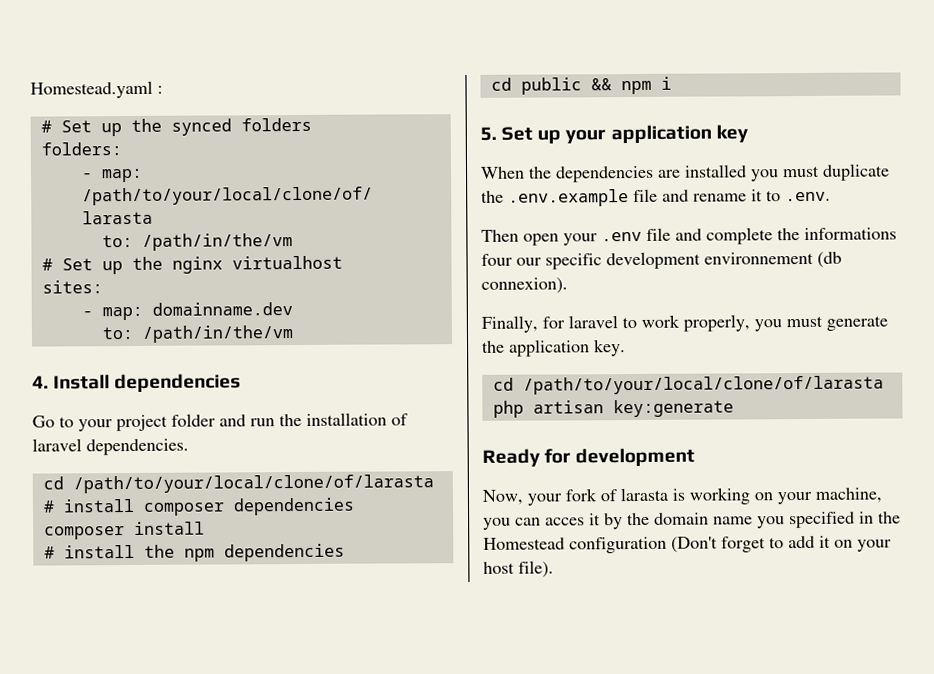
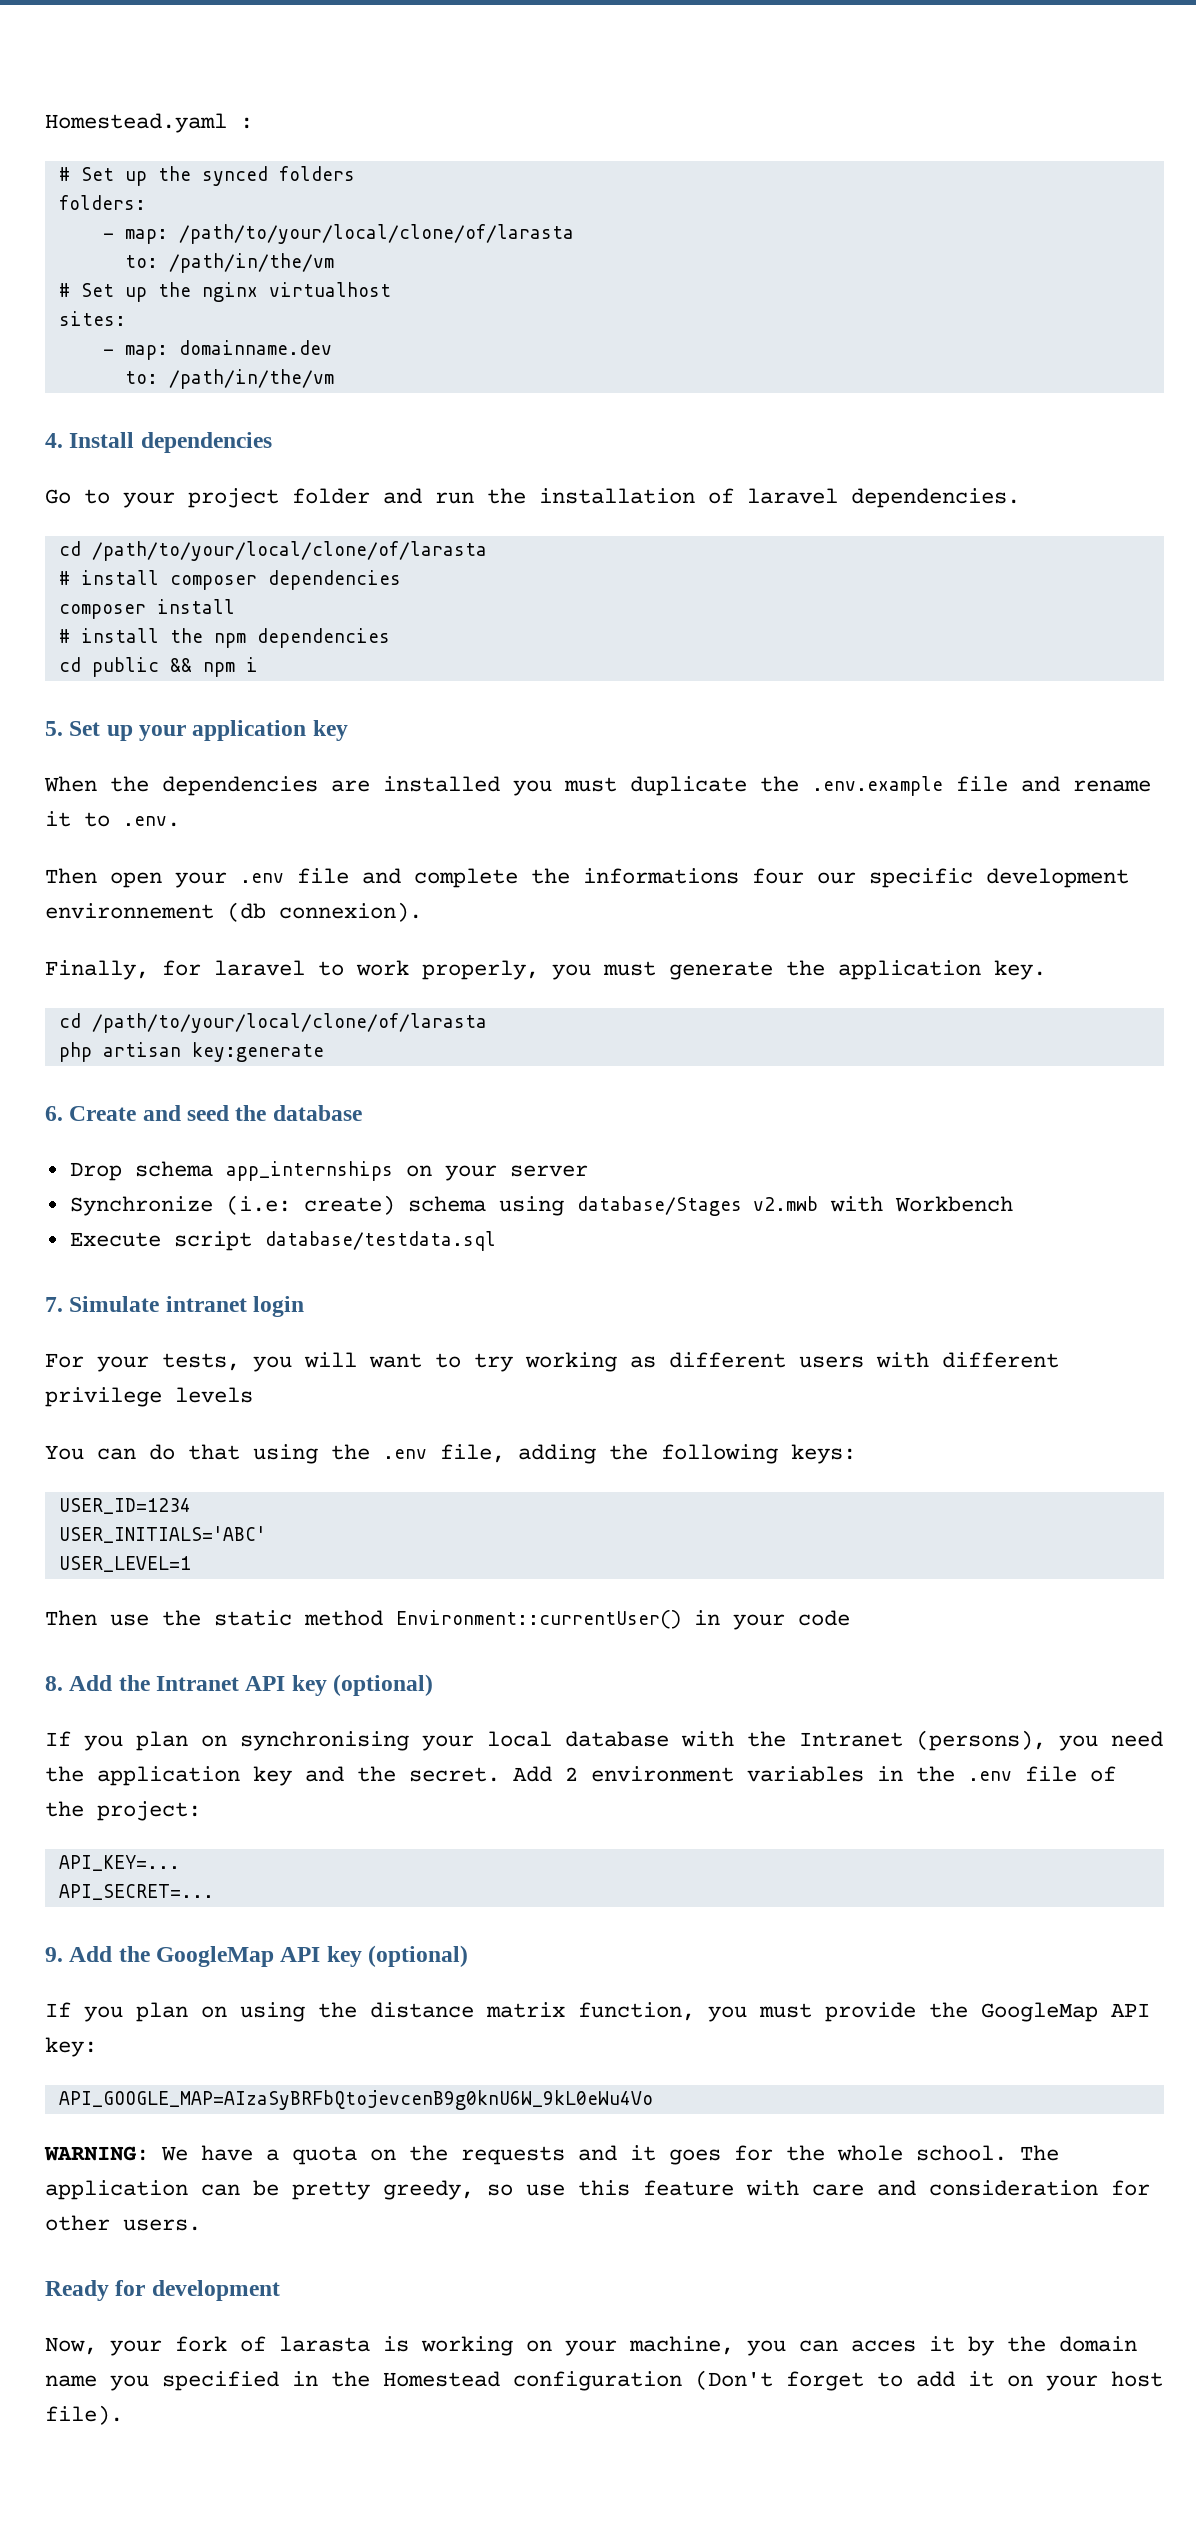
+ 6. Create and seed the database
+ Drop schema app_internships on your server
+ Synchronize (i.e: create) schema using database/Stages v2.mwb with Workbench
+ Execute script database/testdata.sql
+ 7. Simulate intranet login
+ For your tests, you will want to try working as different users with different privilege levels
+ You can do that using the .env file, adding the following keys:
+ USER_ID=1234
+ USER_INITIALS='ABC'
+ USER_LEVEL=1
+ Then use the static method Environment::currentUser() in your code
+ 8. Add the Intranet API key (optional)
+ If you plan on synchronising your local database with the Intranet (persons), you need the application key and the secret. Add 2 environment variables in the .env file of the project:
+ API_KEY=...
+ API_SECRET=...
+ 9. Add the GoogleMap API key (optional)
+ If you plan on using the distance matrix function, you must provide the GoogleMap API key:
+ API_GOOGLE_MAP=AIzaSyBRFbQtojevcenB9g0knU6W_9kL0eWu4Vo
+ WARNING: We have a quota on the requests and it goes for the whole school. The application can be pretty greedy, so use this feature with care and consideration for other users.

